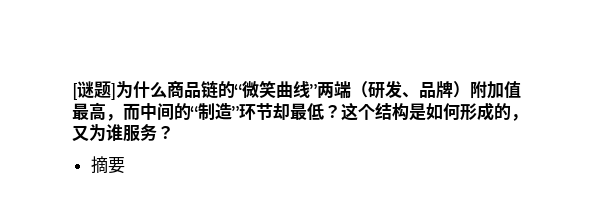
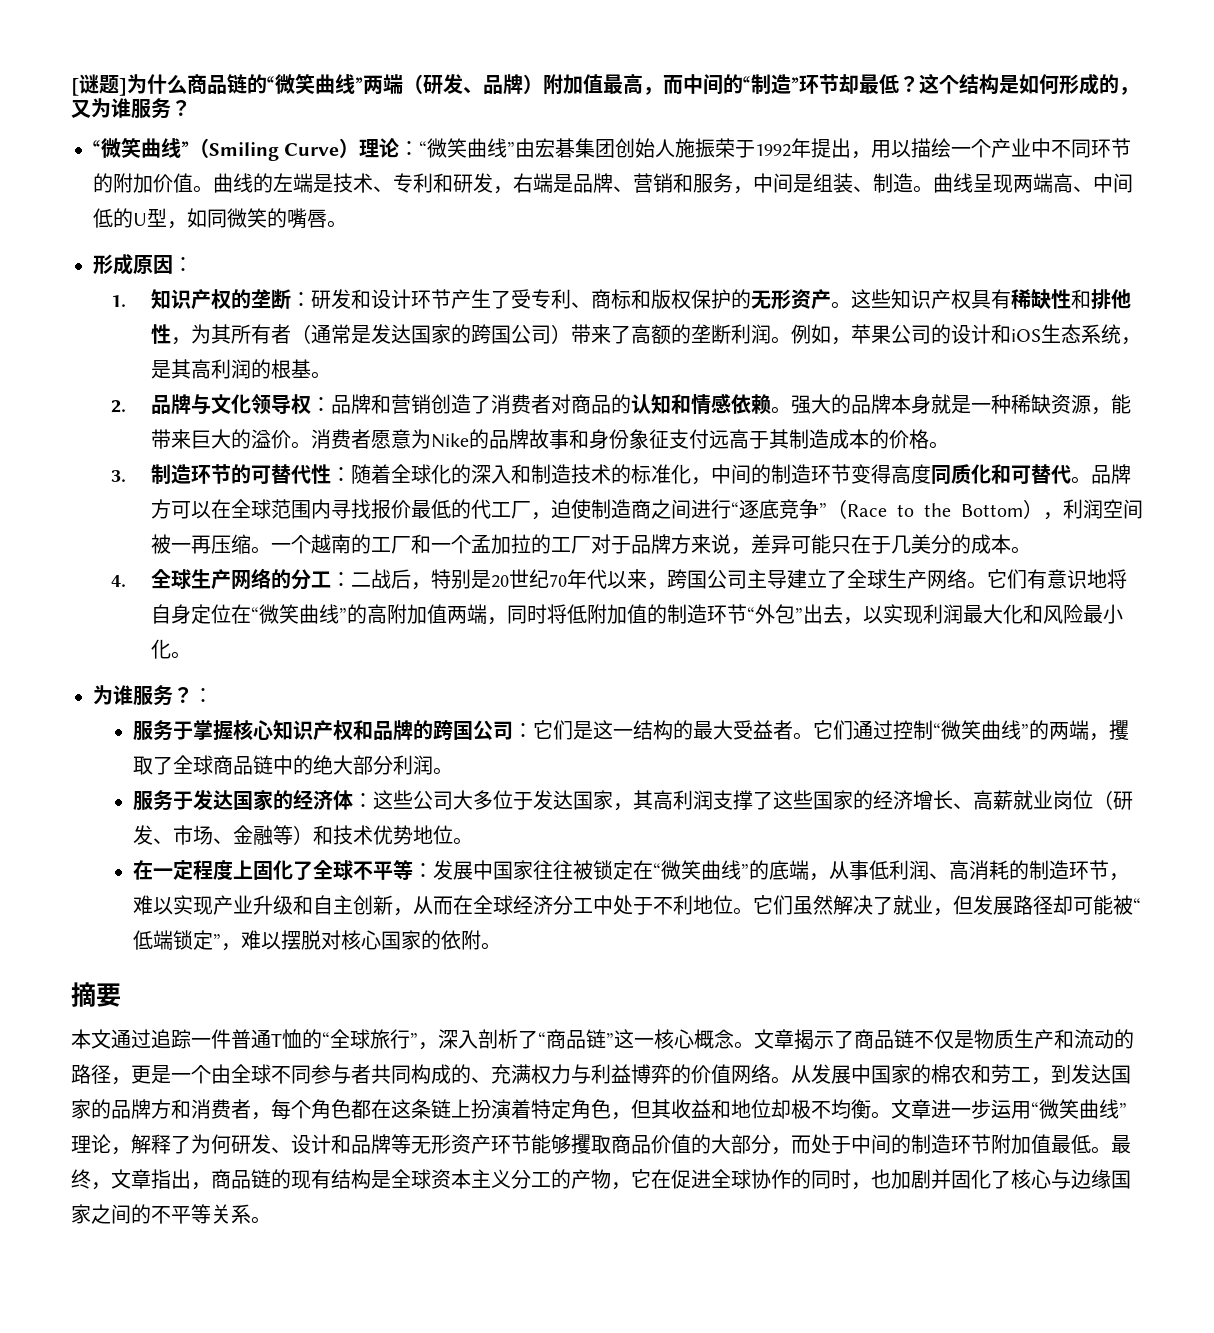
+ “微笑曲线”（Smiling Curve）理论：“微笑曲线”由宏碁集团创始人施振荣于1992年提出，用以描绘一个产业中不同环节的附加价值。曲线的左端是技术、专利和研发，右端是品牌、营销和服务，中间是组装、制造。曲线呈现两端高、中间低的U型，如同微笑的嘴唇。
+ 形成原因：
+ 1.知识产权的垄断：研发和设计环节产生了受专利、商标和版权保护的无形资产。这些知识产权具有稀缺性和排他性，为其所有者（通常是发达国家的跨国公司）带来了高额的垄断利润。例如，苹果公司的设计和iOS生态系统，是其高利润的根基。
+ 2.品牌与文化领导权：品牌和营销创造了消费者对商品的认知和情感依赖。强大的品牌本身就是一种稀缺资源，能带来巨大的溢价。消费者愿意为Nike的品牌故事和身份象征支付远高于其制造成本的价格。
+ 3.制造环节的可替代性：随着全球化的深入和制造技术的标准化，中间的制造环节变得高度同质化和可替代。品牌方可以在全球范围内寻找报价最低的代工厂，迫使制造商之间进行“逐底竞争”（Race to the Bottom），利润空间被一再压缩。一个越南的工厂和一个孟加拉的工厂对于品牌方来说，差异可能只在于几美分的成本。
+ 4.全球生产网络的分工：二战后，特别是20世纪70年代以来，跨国公司主导建立了全球生产网络。它们有意识地将自身定位在“微笑曲线”的高附加值两端，同时将低附加值的制造环节“外包”出去，以实现利润最大化和风险最小化。
+ 为谁服务？：
+ 服务于掌握核心知识产权和品牌的跨国公司：它们是这一结构的最大受益者。它们通过控制“微笑曲线”的两端，攫取了全球商品链中的绝大部分利润。
+ 服务于发达国家的经济体：这些公司大多位于发达国家，其高利润支撑了这些国家的经济增长、高薪就业岗位（研发、市场、金融等）和技术优势地位。
+ 在一定程度上固化了全球不平等：发展中国家往往被锁定在“微笑曲线”的底端，从事低利润、高消耗的制造环节，难以实现产业升级和自主创新，从而在全球经济分工中处于不利地位。它们虽然解决了就业，但发展路径却可能被“低端锁定”，难以摆脱对核心国家的依附。
  摘要
+ 本文通过追踪一件普通T恤的“全球旅行”，深入剖析了“商品链”这一核心概念。文章揭示了商品链不仅是物质生产和流动的路径，更是一个由全球不同参与者共同构成的、充满权力与利益博弈的价值网络。从发展中国家的棉农和劳工，到发达国家的品牌方和消费者，每个角色都在这条链上扮演着特定角色，但其收益和地位却极不均衡。文章进一步运用“微笑曲线”理论，解释了为何研发、设计和品牌等无形资产环节能够攫取商品价值的大部分，而处于中间的制造环节附加值最低。最终，文章指出，商品链的现有结构是全球资本主义分工的产物，它在促进全球协作的同时，也加剧并固化了核心与边缘国家之间的不平等关系。

